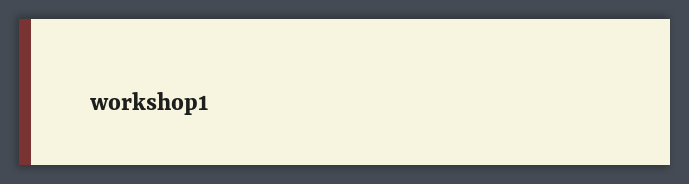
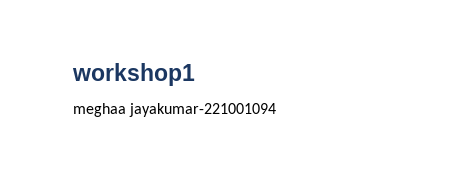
+ meghaa jayakumar-221001094

